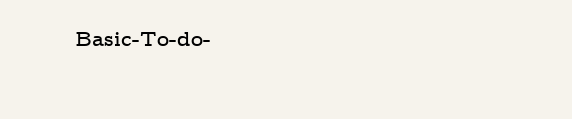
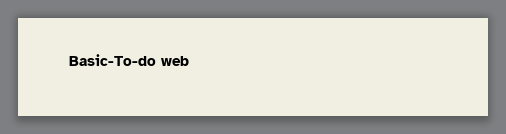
- Basic-To-do-
+ Basic-To-do web

